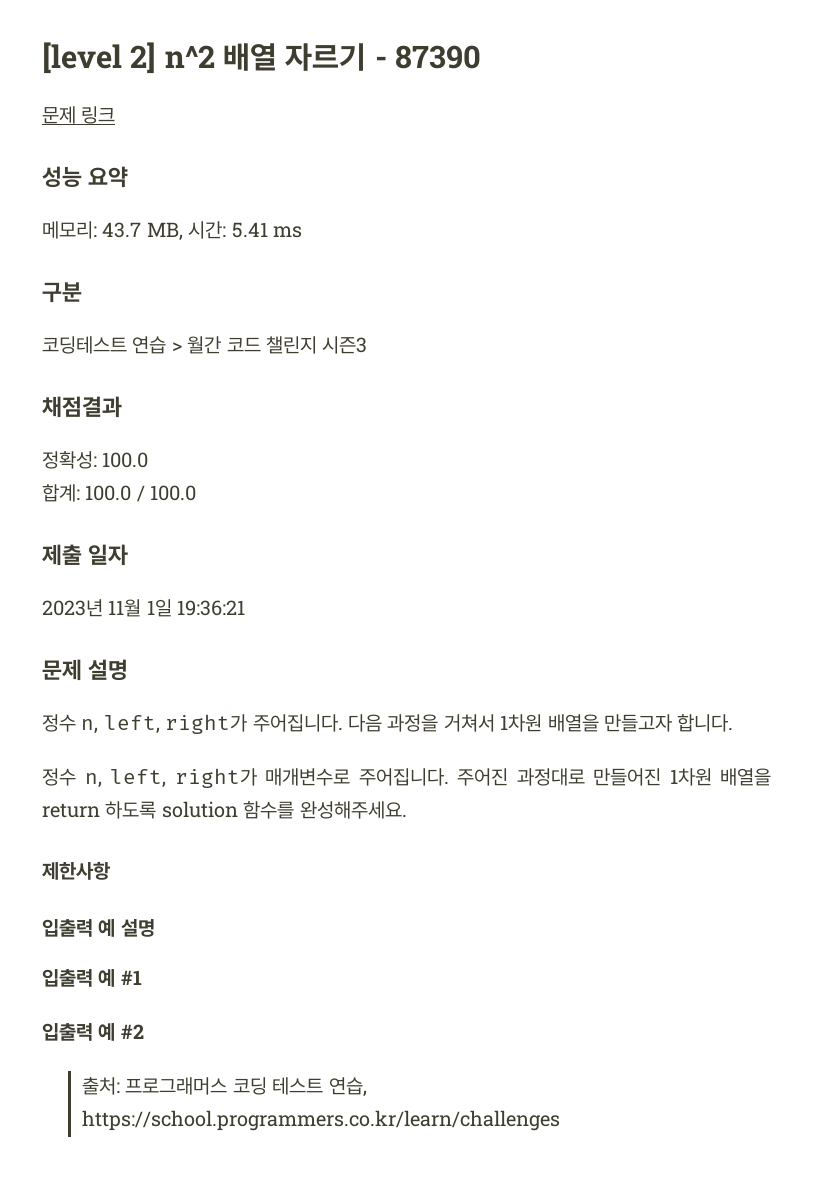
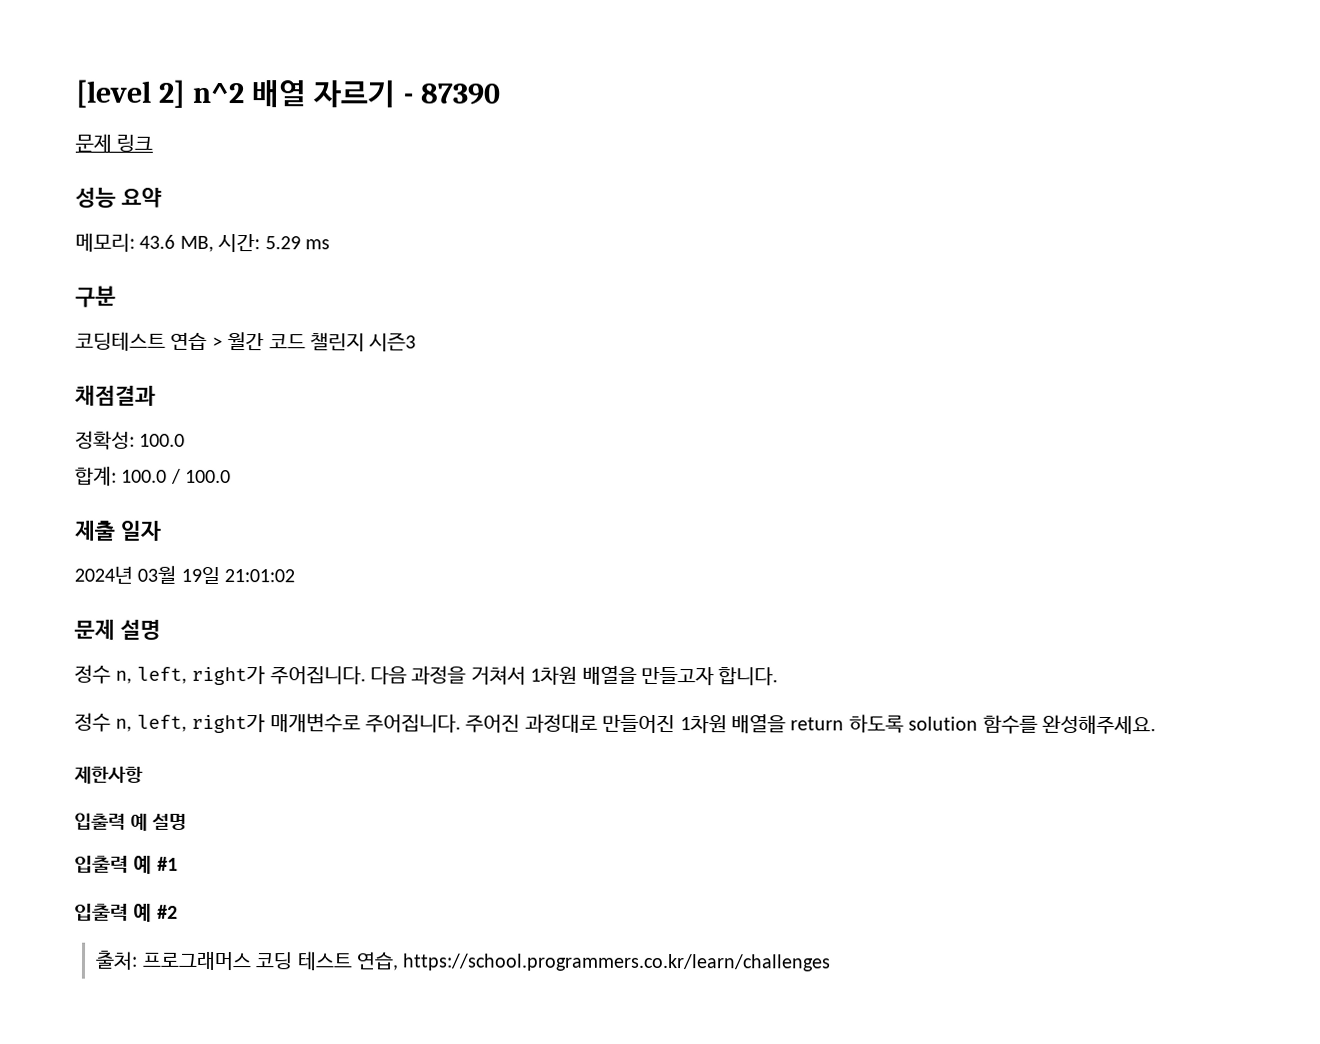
- 메모리: 43.7 MB, 시간: 5.41 ms
+ 메모리: 43.6 MB, 시간: 5.29 ms
- 2023년 11월 1일 19:36:21
+ 2024년 03월 19일 21:01:02

